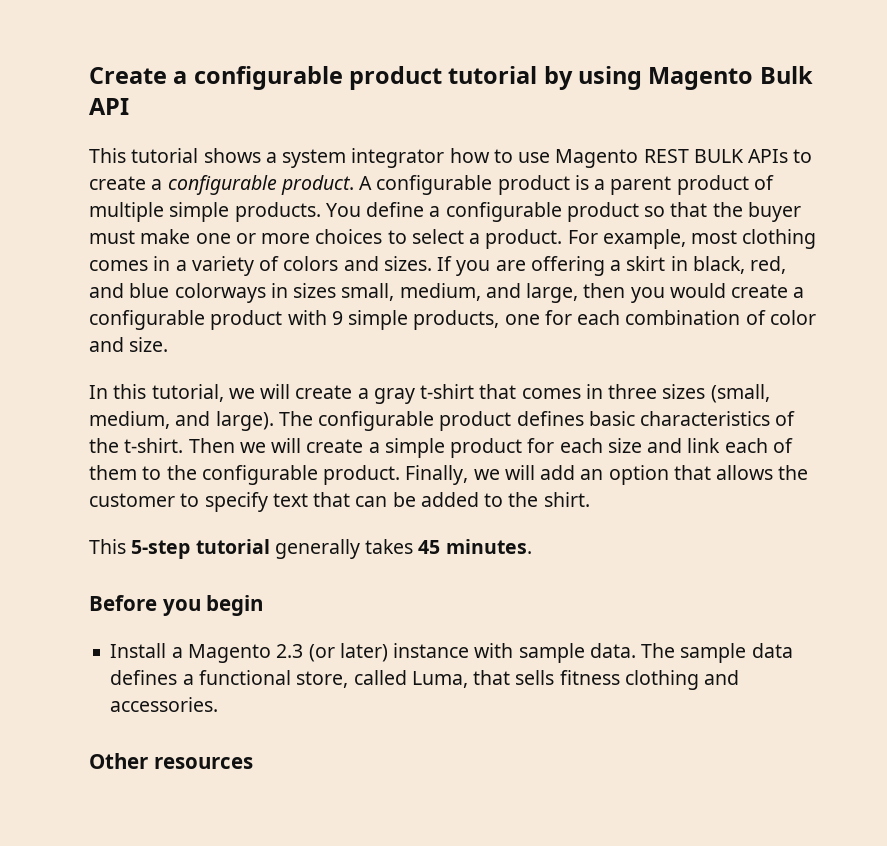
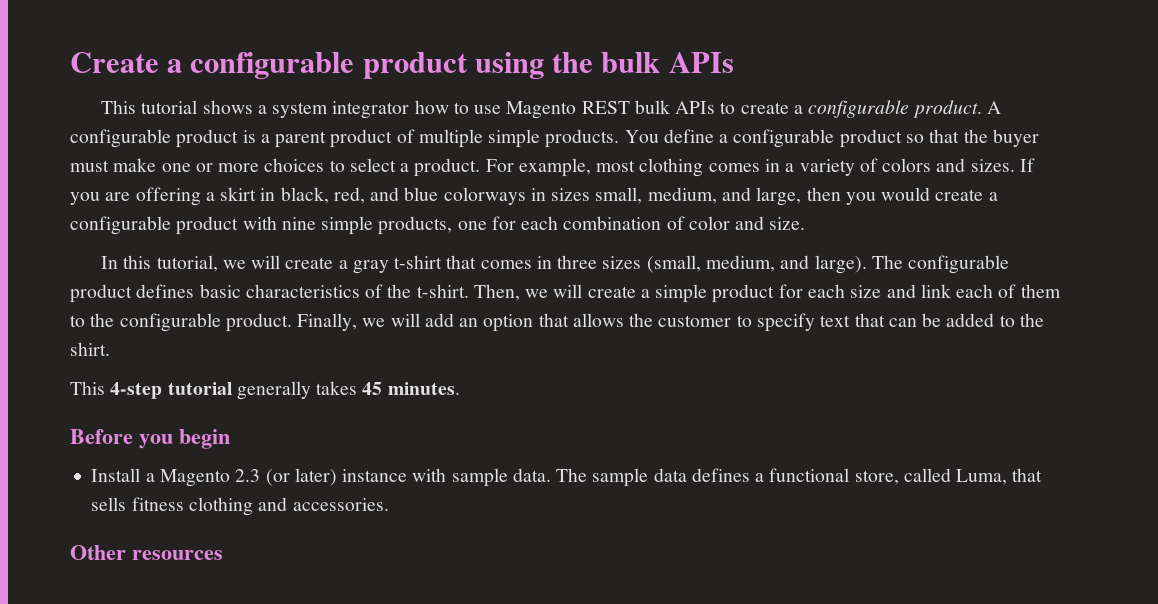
- Create a configurable product tutorial by using Magento Bulk API
+ Create a configurable product using the bulk APIs
- This tutorial shows a system integrator how to use Magento REST BULK APIs to create a configurable product.
+ This tutorial shows a system integrator how to use Magento REST bulk APIs to create a configurable product.
- If you are offering a skirt in black, red, and blue colorways in sizes small, medium, and large, then you would create a configurable product with 9 simple products, one for each combination of color and size.
+ If you are offering a skirt in black, red, and blue colorways in sizes small, medium, and large, then you would create a configurable product with nine simple products, one for each combination of color and size.
- Then we will create a simple product for each size and link each of them to the configurable product.
+ Then, we will create a simple product for each size and link each of them to the configurable product.
- This 5-step tutorial generally takes 45 minutes.
+ This 4-step tutorial generally takes 45 minutes.

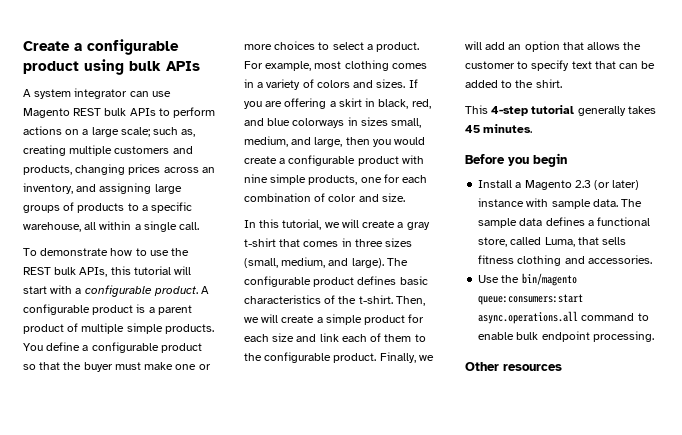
- Create a configurable product using the bulk APIs
+ Create a configurable product using bulk APIs
- This tutorial shows a system integrator how to use Magento REST bulk APIs to create a configurable product.
+ A system integrator can use Magento REST bulk APIs to perform actions on a large scale; such as, creating multiple customers and products, changing prices across an inventory, and assigning large groups of products to a specific warehouse, all within a single call.
+ To demonstrate how to use the REST bulk APIs, this tutorial will start with a configurable product.
+ Use the bin/magento queue:consumers:start async.operations.all command to enable bulk endpoint processing.

